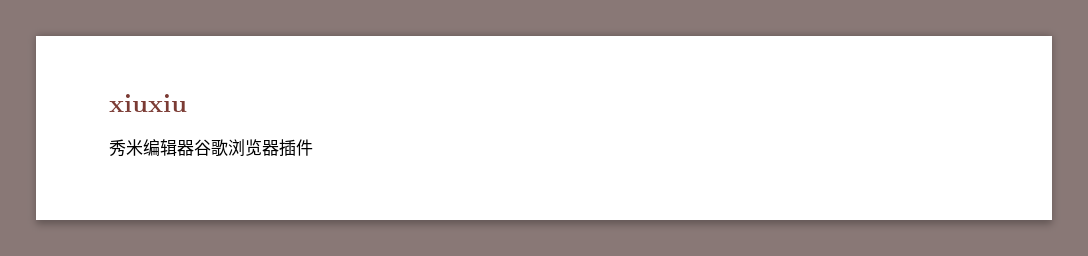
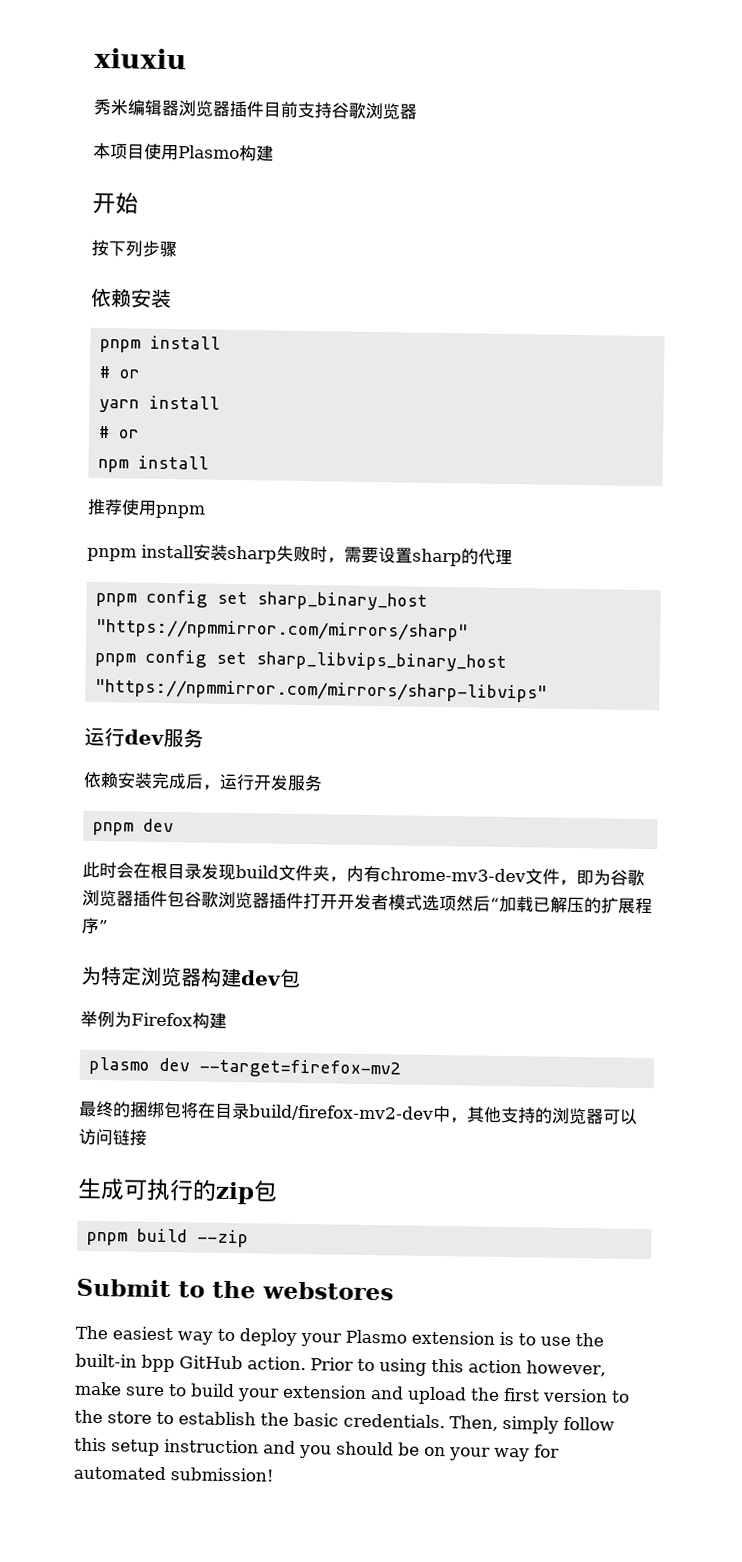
- 秀米编辑器谷歌浏览器插件
+ 秀米编辑器浏览器插件目前支持谷歌浏览器
+ 本项目使用Plasmo构建
+ 开始
+ 按下列步骤
+ 依赖安装
+ pnpm install
+ # or
+ yarn install
+ # or
+ npm install
+ 推荐使用pnpm
+ pnpm install安装sharp失败时，需要设置sharp的代理
+ pnpm config set sharp_binary_host "https://npmmirror.com/mirrors/sharp"
+ pnpm config set sharp_libvips_binary_host "https://npmmirror.com/mirrors/sharp-libvips"
+ 运行dev服务
+ 依赖安装完成后，运行开发服务
+ pnpm dev
+ 此时会在根目录发现build文件夹，内有chrome-mv3-dev文件，即为谷歌浏览器插件包谷歌浏览器插件打开开发者模式选项然后“加载已解压的扩展程序”
+ 为特定浏览器构建dev包
+ 举例为Firefox构建
+ plasmo dev --target=firefox-mv2
+ 最终的捆绑包将在目录build/firefox-mv2-dev中，其他支持的浏览器可以访问链接
+ 生成可执行的zip包
+ pnpm build --zip
+ Submit to the webstores
+ The easiest way to deploy your Plasmo extension is to use the built-in bpp GitHub action. Prior to using this action however, make sure to build your extension and upload the first version to the store to establish the basic credentials. Then, simply follow this setup instruction and you should be on your way for automated submission!

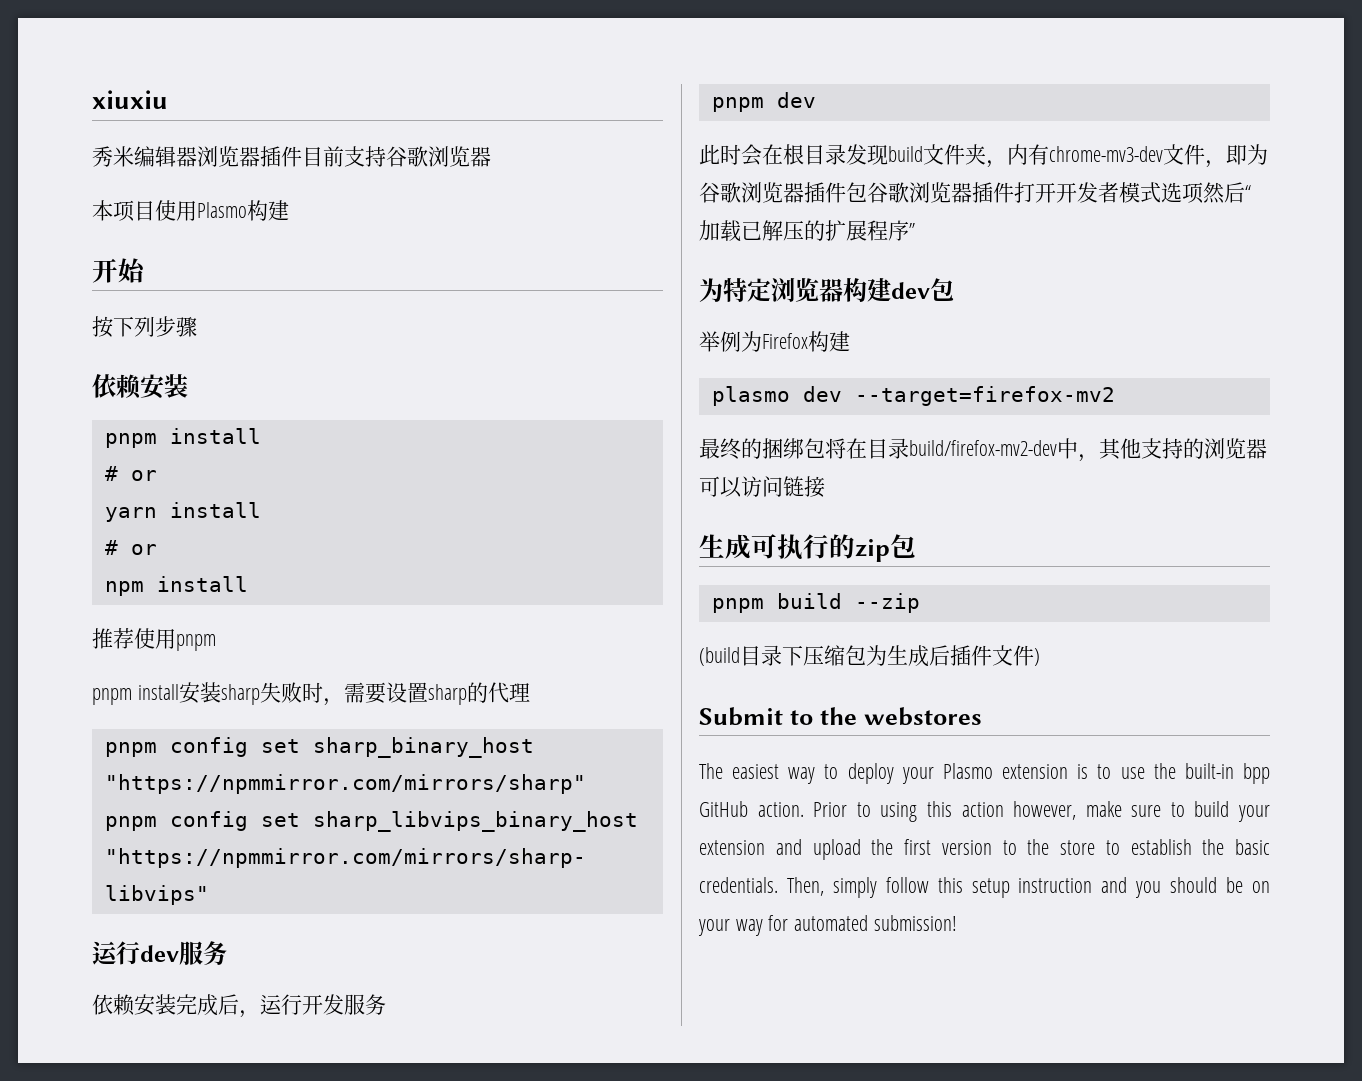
+ (build目录下压缩包为生成后插件文件)

